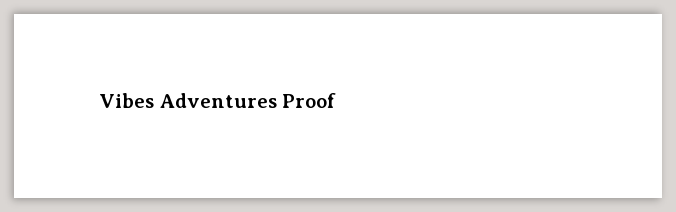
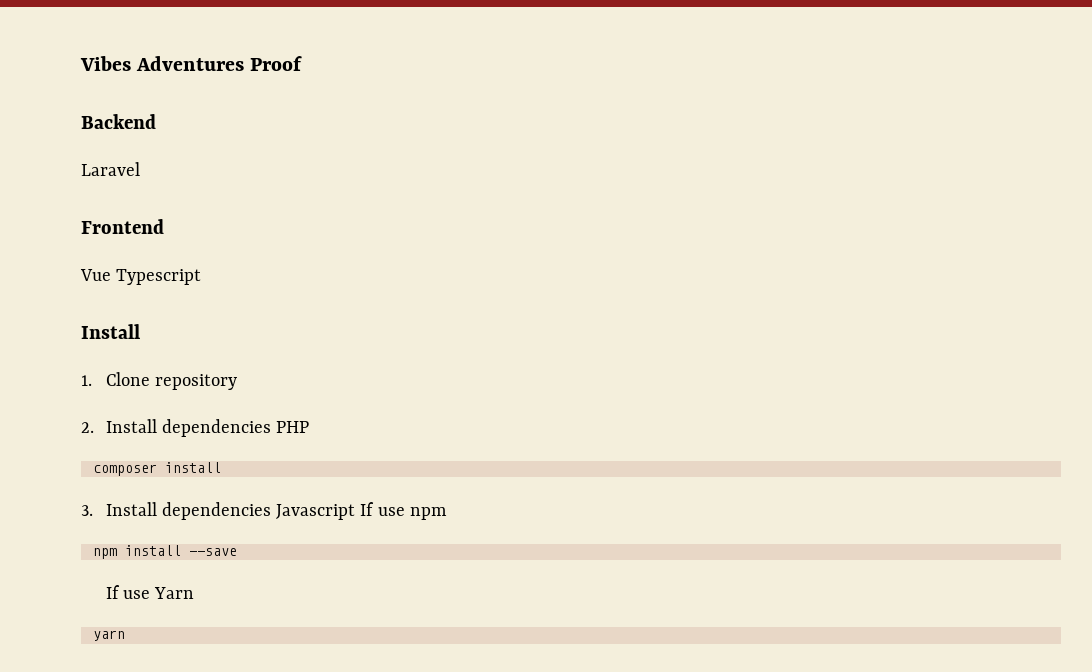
+ Backend
+ Laravel
+ Frontend
+ Vue Typescript
+ Install
+ 1. Clone repository
+ 2. Install dependencies PHP
+ composer install
+ 3. Install dependencies Javascript If use npm
+ npm install --save
+ If use Yarn
+ yarn

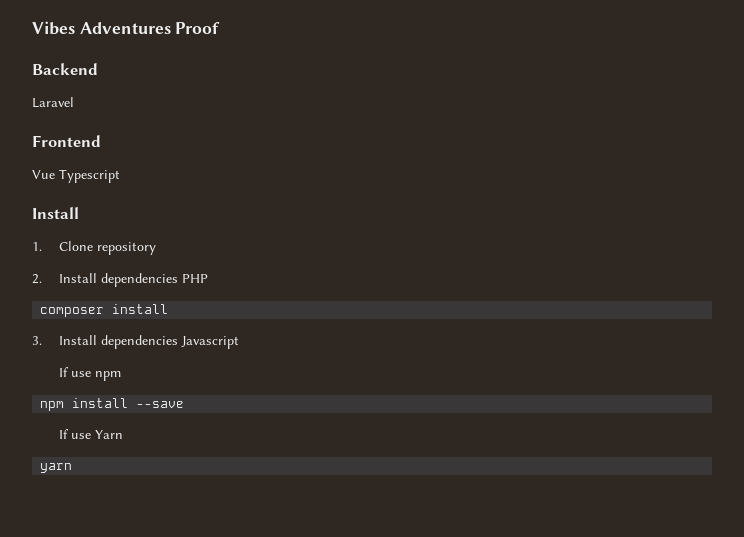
- 3. Install dependencies Javascript If use npm
+ 3. Install dependencies Javascript
+ If use npm

